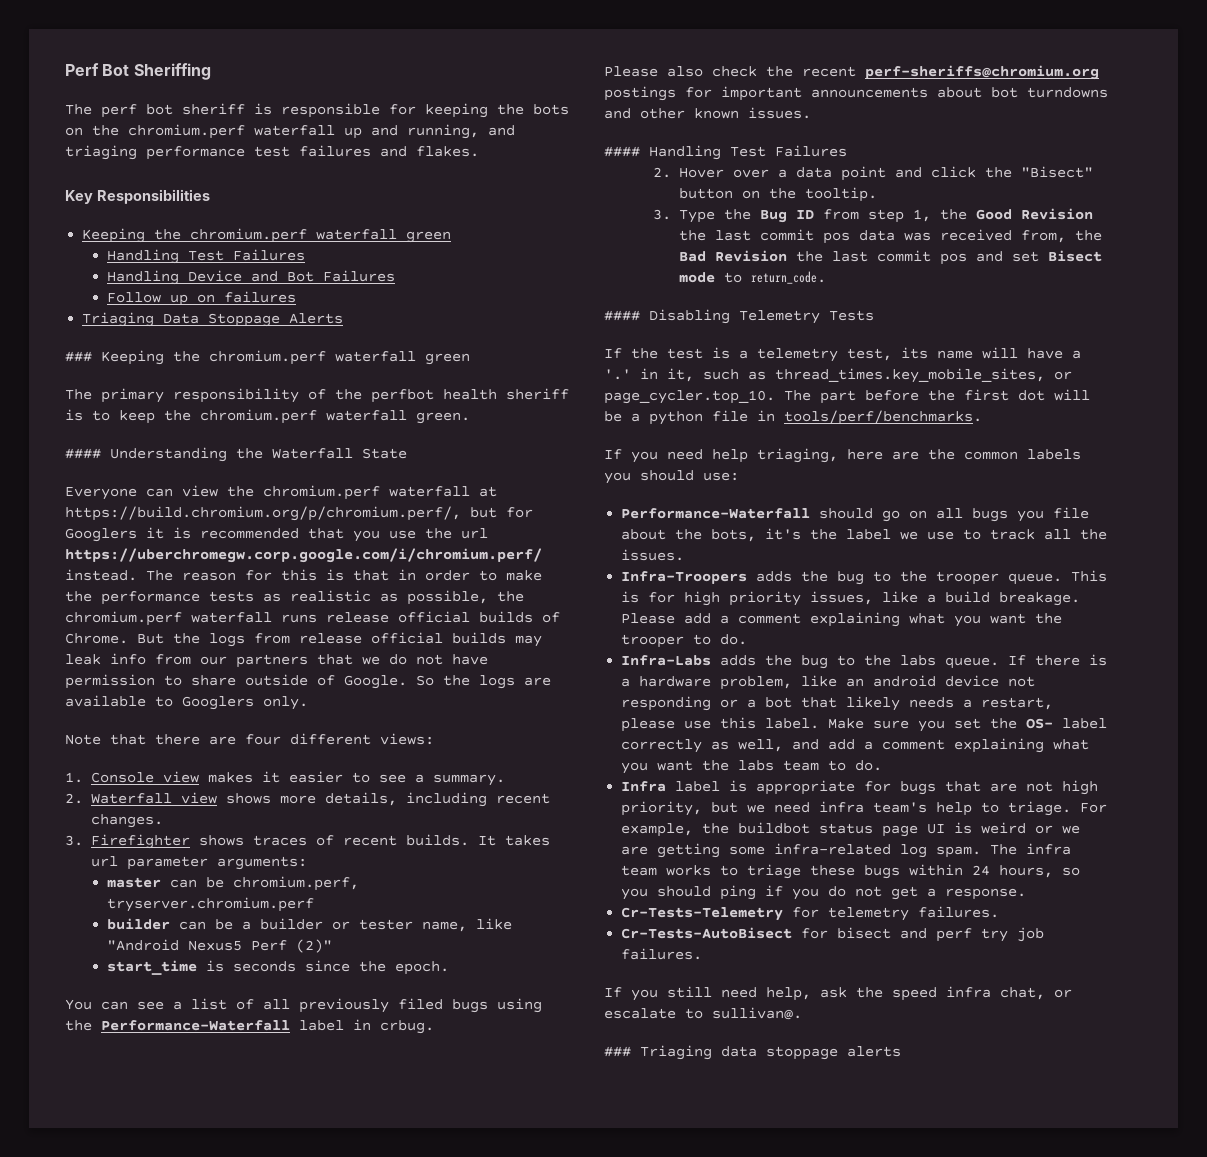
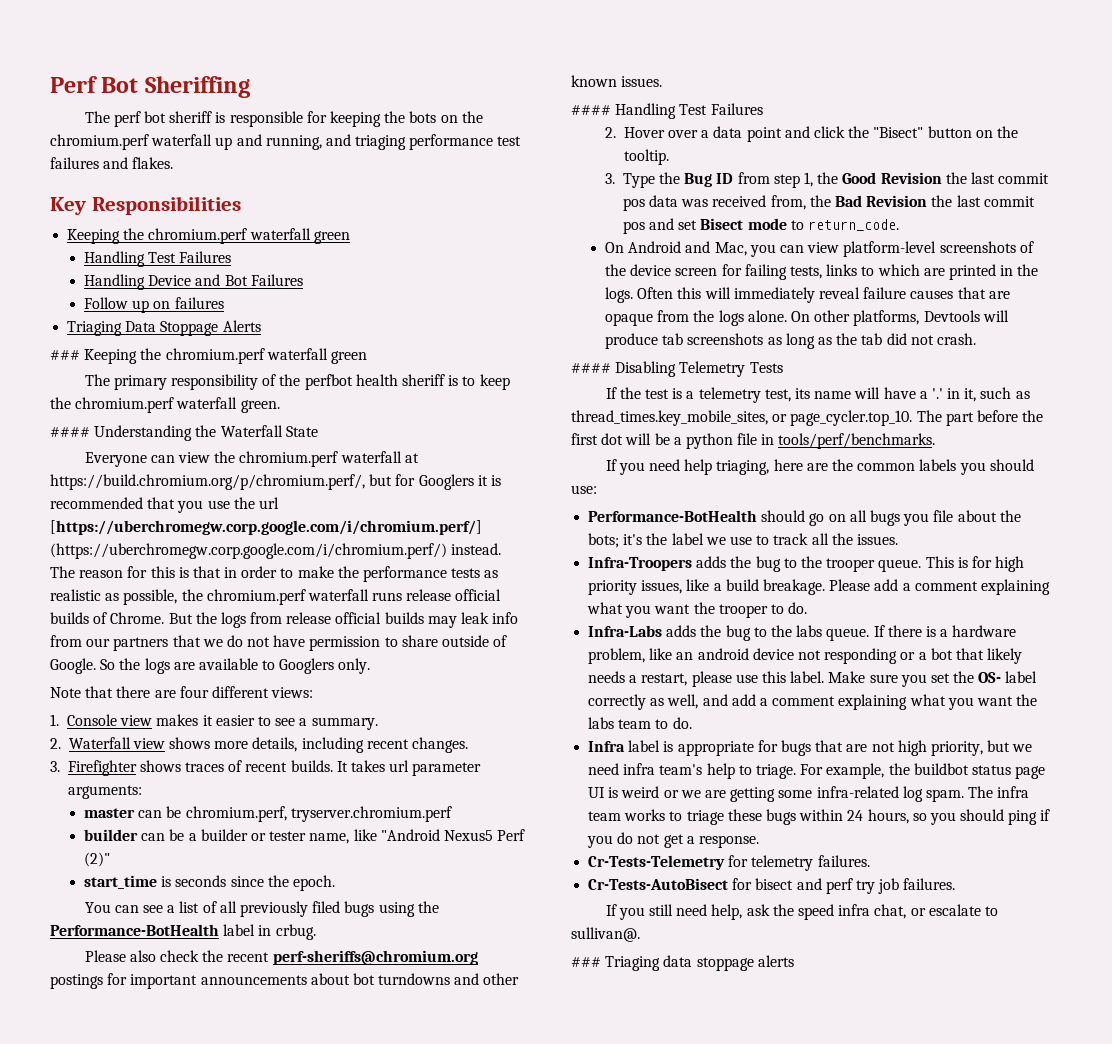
- Everyone can view the chromium.perf waterfall at https://build.chromium.org/p/chromium.perf/, but for Googlers it is recommended that you use the url https://uberchromegw.corp.google.com/i/chromium.perf/ instead.
+ Everyone can view the chromium.perf waterfall at https://build.chromium.org/p/chromium.perf/, but for Googlers it is recommended that you use the url [https://uberchromegw.corp.google.com/i/chromium.perf/] (https://uberchromegw.corp.google.com/i/chromium.perf/) instead.
- You can see a list of all previously filed bugs using the Performance-Waterfall label in crbug.
+ You can see a list of all previously filed bugs using the Performance-BotHealth label in crbug.
+ On Android and Mac, you can view platform-level screenshots of the device screen for failing tests, links to which are printed in the logs. Often this will immediately reveal failure causes that are opaque from the logs alone. On other platforms, Devtools will produce tab screenshots as long as the tab did not crash.
- Performance-Waterfall should go on all bugs you file about the bots, it's the label we use to track all the issues.
+ Performance-BotHealth should go on all bugs you file about the bots; it's the label we use to track all the issues.

